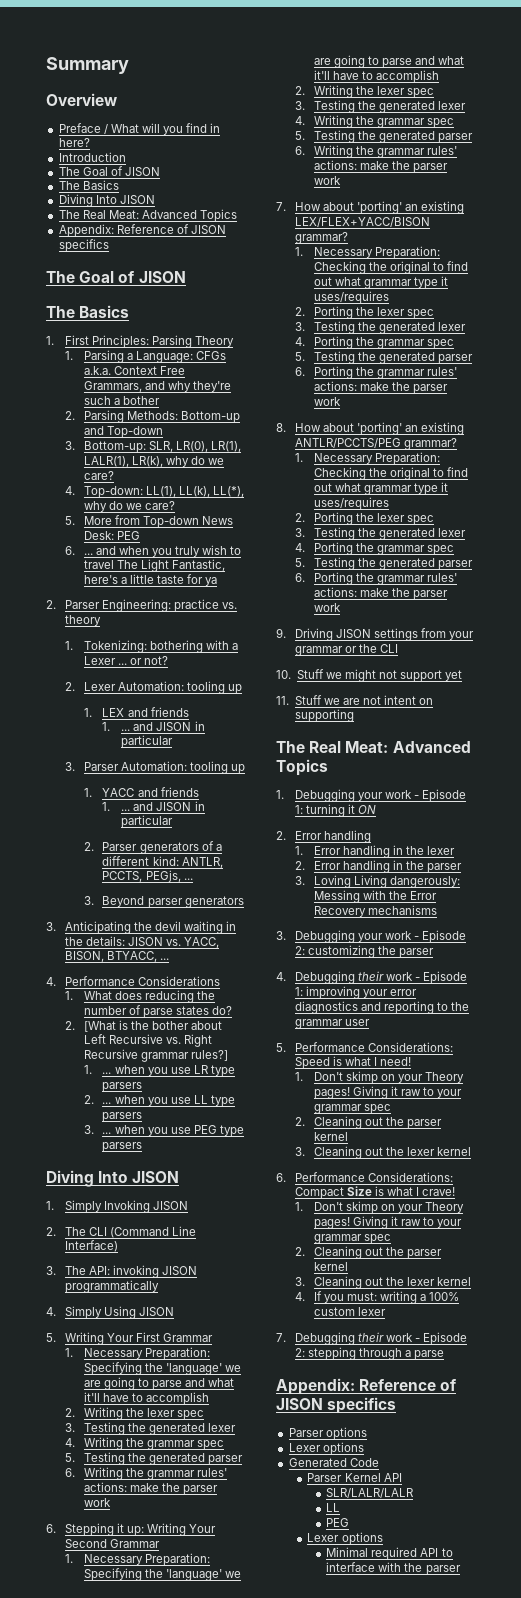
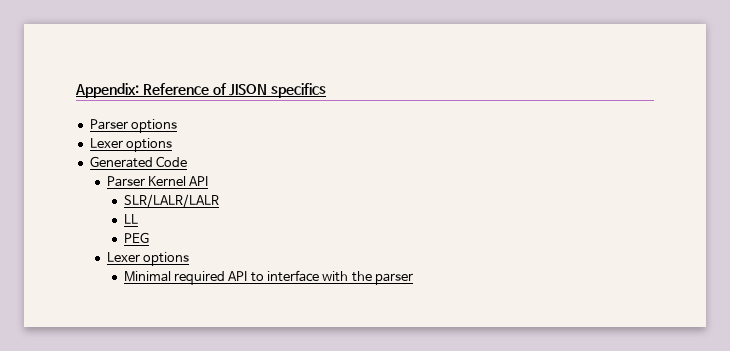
- Summary
- Overview
- Preface / What will you find in here?
- Introduction
- The Goal of JISON
- The Basics
- Diving Into JISON
- The Real Meat: Advanced Topics
- Appendix: Reference of JISON specifics
- The Goal of JISON
- The Basics
- 1. First Principles: Parsing Theory
- 1. Parsing a Language: CFGs a.k.a. Context Free Grammars, and why they're such a bother
- 2. Parsing Methods: Bottom-up and Top-down
- 3. Bottom-up: SLR, LR(0), LR(1), LALR(1), LR(k), why do we care?
- 4. Top-down: LL(1), LL(k), LL(*), why do we care?
- 5. More from Top-down News Desk: PEG
- 6. ... and when you truly wish to travel The Light Fantastic, here's a little taste for ya
- 2. Parser Engineering: practice vs. theory
- 1. Tokenizing: bothering with a Lexer ... or not?
- 2. Lexer Automation: tooling up
- 1. LEX and friends
- 1. ... and JISON in particular
- 3. Parser Automation: tooling up
- 1. YACC and friends
- 1. ... and JISON in particular
- 2. Parser generators of a different kind: ANTLR, PCCTS, PEGjs, ...
- 3. Beyond parser generators
- 3. Anticipating the devil waiting in the details: JISON vs. YACC, BISON, BTYACC, ...
- 4. Performance Considerations
- 1. What does reducing the number of parse states do?
- 2. [What is the bother about Left Recursive vs. Right Recursive grammar rules?]
- 1. ... when you use LR type parsers
- 2. ... when you use LL type parsers
- 3. ... when you use PEG type parsers
- Diving Into JISON
- 1. Simply Invoking JISON
- 2. The CLI (Command Line Interface)
- 3. The API: invoking JISON programmatically
- 4. Simply Using JISON
- 5. Writing Your First Grammar
- 1. Necessary Preparation: Specifying the 'language' we are going to parse and what it'll have to accomplish
- 2. Writing the lexer spec
- 3. Testing the generated lexer
- 4. Writing the grammar spec
- 5. Testing the generated parser
- 6. Writing the grammar rules' actions: make the parser work
- 6. Stepping it up: Writing Your Second Grammar
- 1. Necessary Preparation: Specifying the 'language' we are going to parse and what it'll have to accomplish
- 2. Writing the lexer spec
- 3. Testing the generated lexer
- 4. Writing the grammar spec
- 5. Testing the generated parser
- 6. Writing the grammar rules' actions: make the parser work
- 7. How about 'porting' an existing LEX/FLEX+YACC/BISON grammar?
- 1. Necessary Preparation: Checking the original to find out what grammar type it uses/requires
- 2. Porting the lexer spec
- 3. Testing the generated lexer
- 4. Porting the grammar spec
- 5. Testing the generated parser
- 6. Porting the grammar rules' actions: make the parser work
- 8. How about 'porting' an existing ANTLR/PCCTS/PEG grammar?
- 1. Necessary Preparation: Checking the original to find out what grammar type it uses/requires
- 2. Porting the lexer spec
- 3. Testing the generated lexer
- 4. Porting the grammar spec
- 5. Testing the generated parser
- 6. Porting the grammar rules' actions: make the parser work
- 9. Driving JISON settings from your grammar or the CLI
- 10. Stuff we might not support yet
- 11. Stuff we are not intent on supporting
- The Real Meat: Advanced Topics
- 1. Debugging your work - Episode 1: turning it ON
- 2. Error handling
- 1. Error handling in the lexer
- 2. Error handling in the parser
- 3. Loving Living dangerously: Messing with the Error Recovery mechanisms
- 3. Debugging your work - Episode 2: customizing the parser
- 4. Debugging their work - Episode 1: improving your error diagnostics and reporting to the grammar user
- 5. Performance Considerations: Speed is what I need!
- 1. Don't skimp on your Theory pages! Giving it raw to your grammar spec
- 2. Cleaning out the parser kernel
- 3. Cleaning out the lexer kernel
- 6. Performance Considerations: Compact Size is what I crave!
- 1. Don't skimp on your Theory pages! Giving it raw to your grammar spec
- 2. Cleaning out the parser kernel
- 3. Cleaning out the lexer kernel
- 4. If you must: writing a 100% custom lexer
- 7. Debugging their work - Episode 2: stepping through a parse

